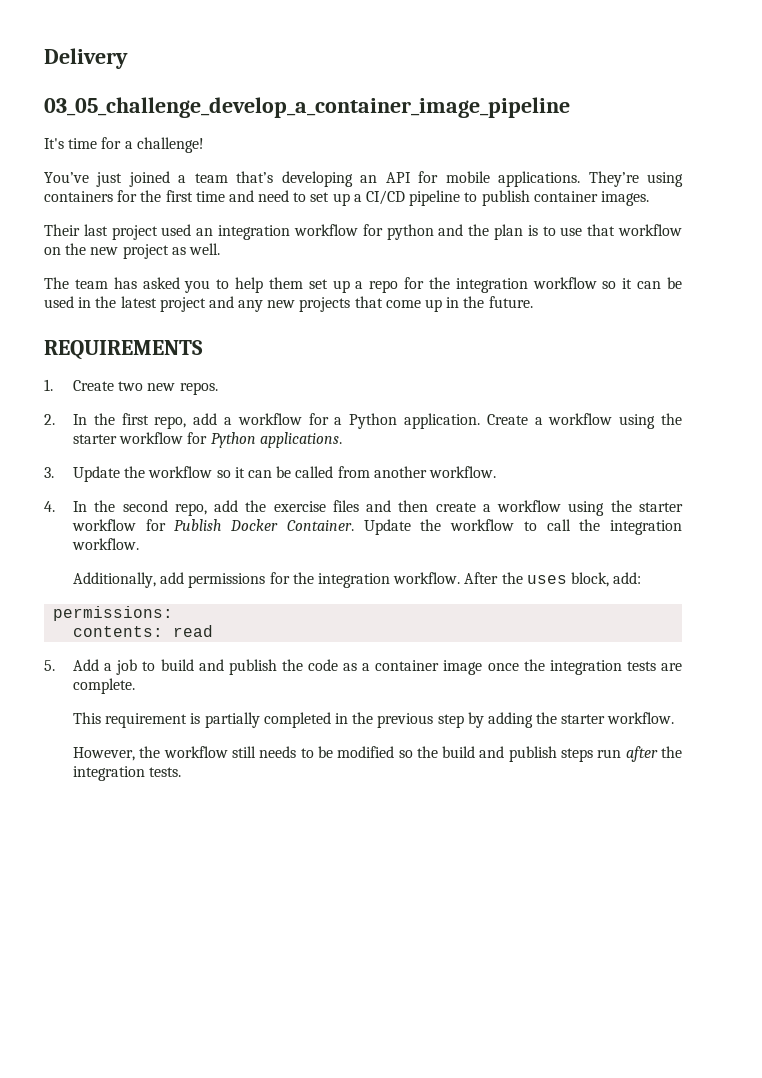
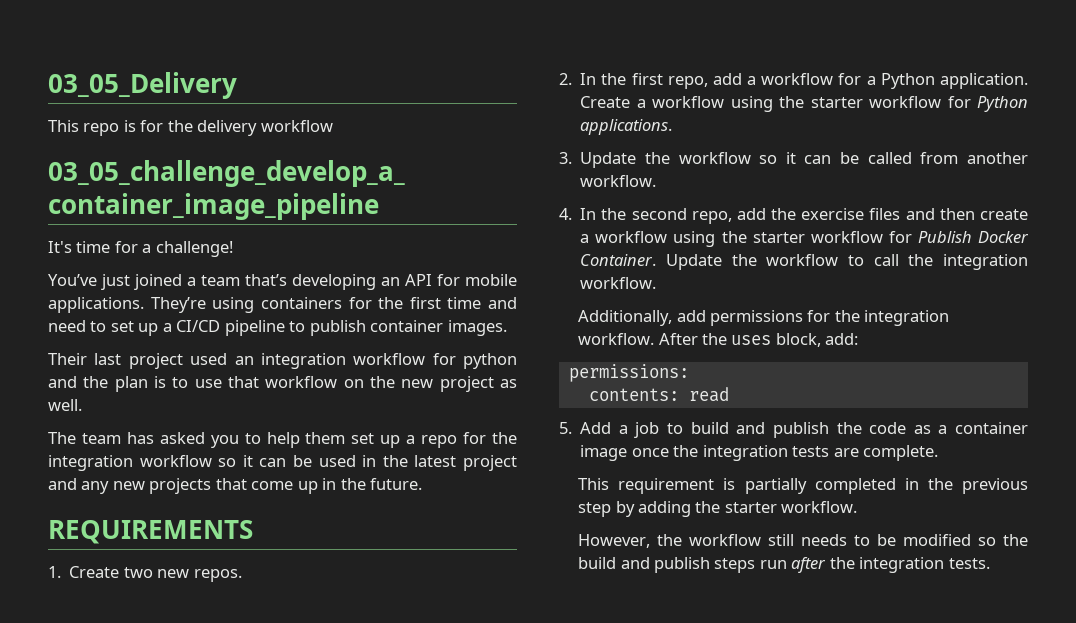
- Delivery
+ 03_05_Delivery
+ This repo is for the delivery workflow

